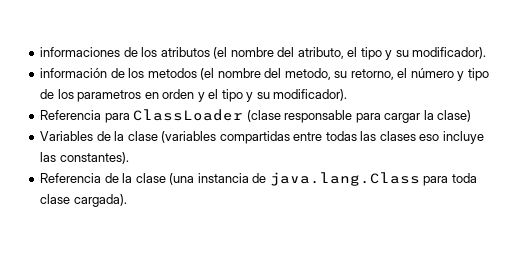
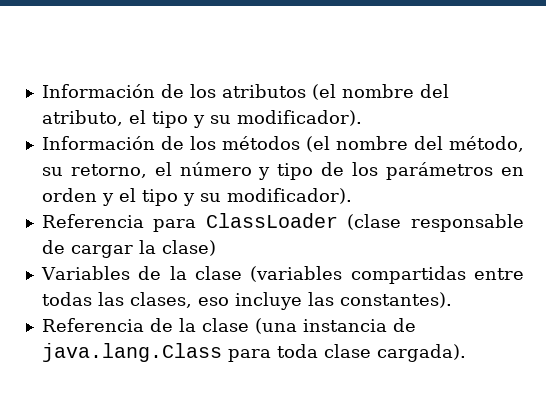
- informaciones de los atributos (el nombre del atributo, el tipo y su modificador).
+ Información de los atributos (el nombre del atributo, el tipo y su modificador).
- información de los metodos (el nombre del metodo, su retorno, el número y tipo de los parametros en orden y el tipo y su modificador).
+ Información de los métodos (el nombre del método, su retorno, el número y tipo de los parámetros en orden y el tipo y su modificador).
- Referencia para ClassLoader (clase responsable para cargar la clase)
+ Referencia para ClassLoader (clase responsable de cargar la clase)
- Variables de la clase (variables compartidas entre todas las clases eso incluye las constantes).
+ Variables de la clase (variables compartidas entre todas las clases, eso incluye las constantes).

